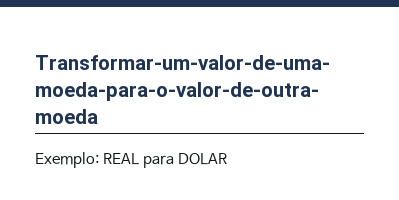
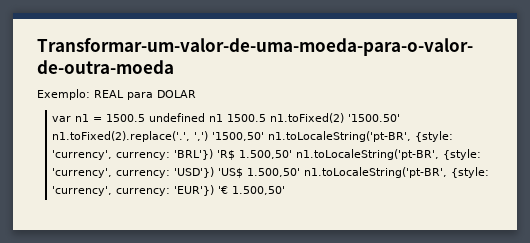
+ var n1 = 1500.5 undefined n1 1500.5 n1.toFixed(2) '1500.50' n1.toFixed(2).replace('.', ',') '1500,50' n1.toLocaleString('pt-BR', {style: 'currency', currency: 'BRL'}) 'R$ 1.500,50' n1.toLocaleString('pt-BR', {style: 'currency', currency: 'USD'}) 'US$ 1.500,50' n1.toLocaleString('pt-BR', {style: 'currency', currency: 'EUR'}) '€ 1.500,50'

